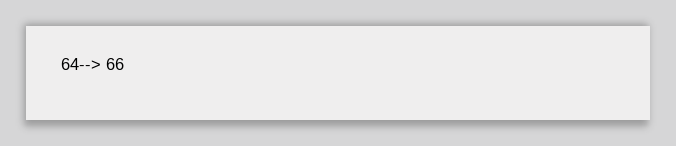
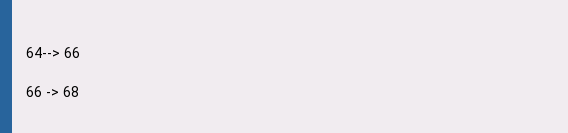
+ 66 -> 68

